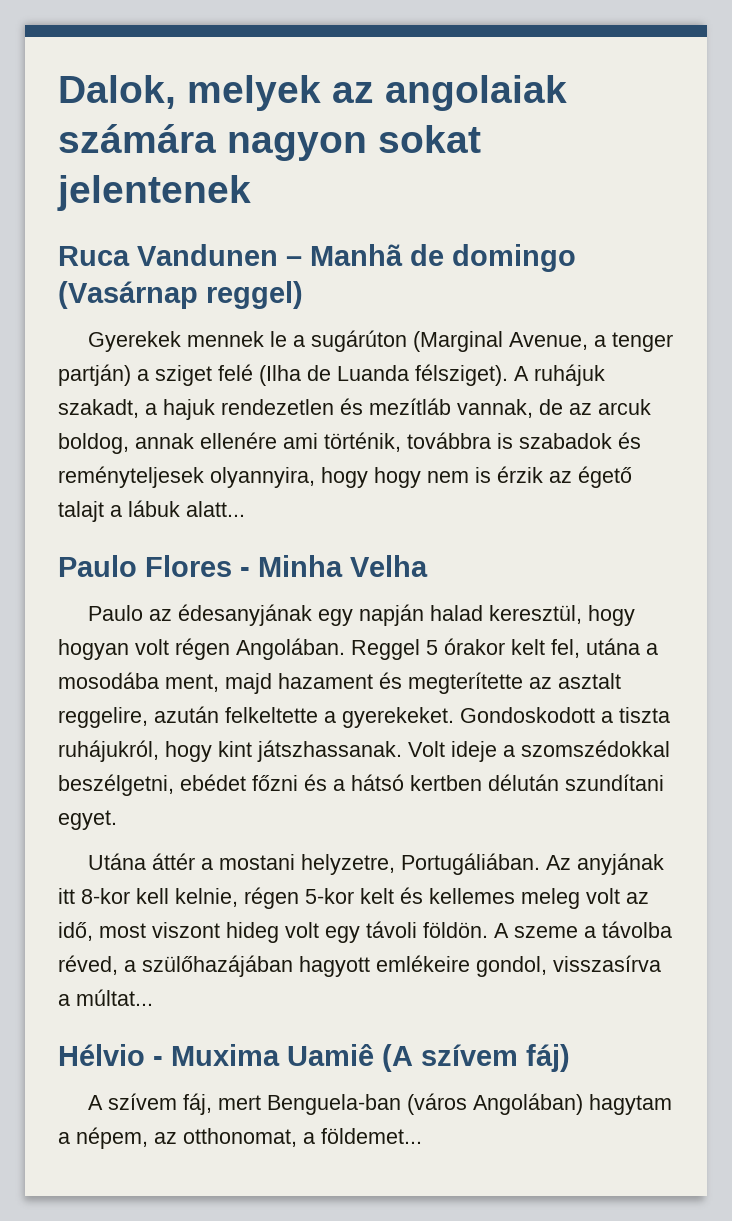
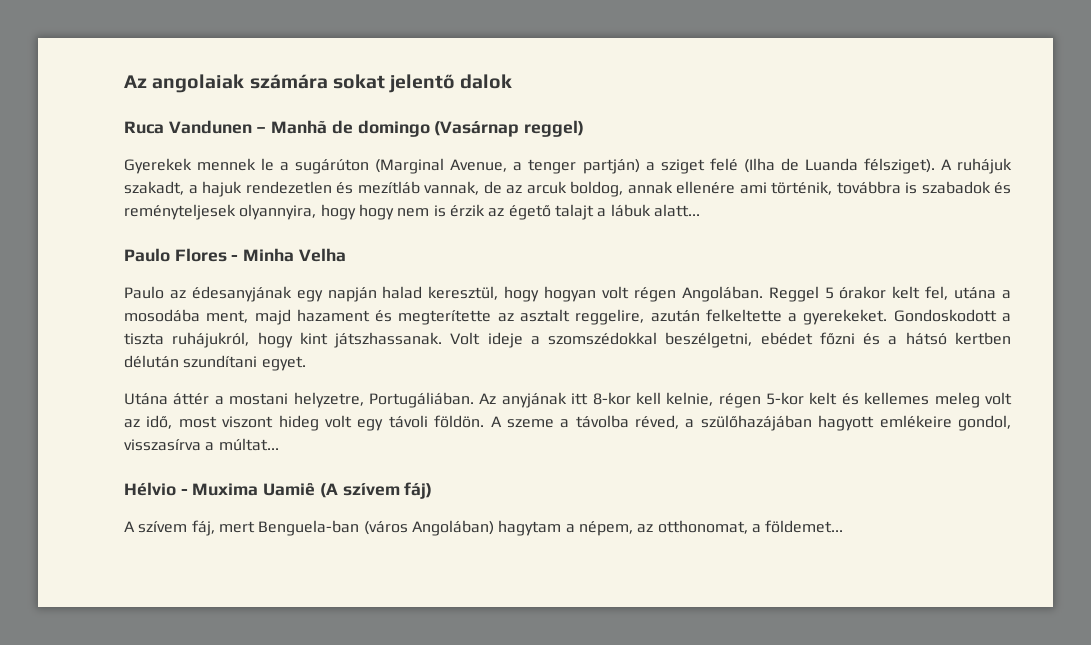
- Dalok, melyek az angolaiak számára nagyon sokat jelentenek
+ Az angolaiak számára sokat jelentő dalok

